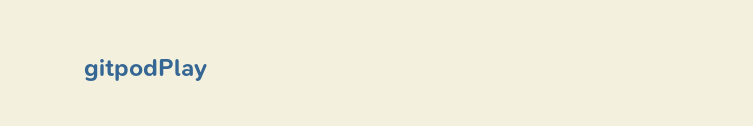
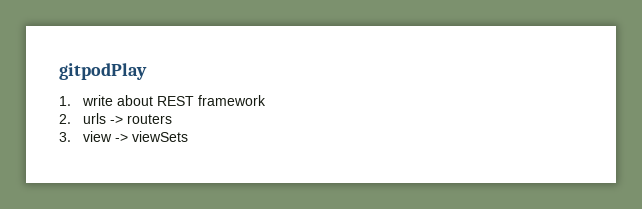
+ 1. write about REST framework
+ 2. urls -> routers
+ 3. view -> viewSets

